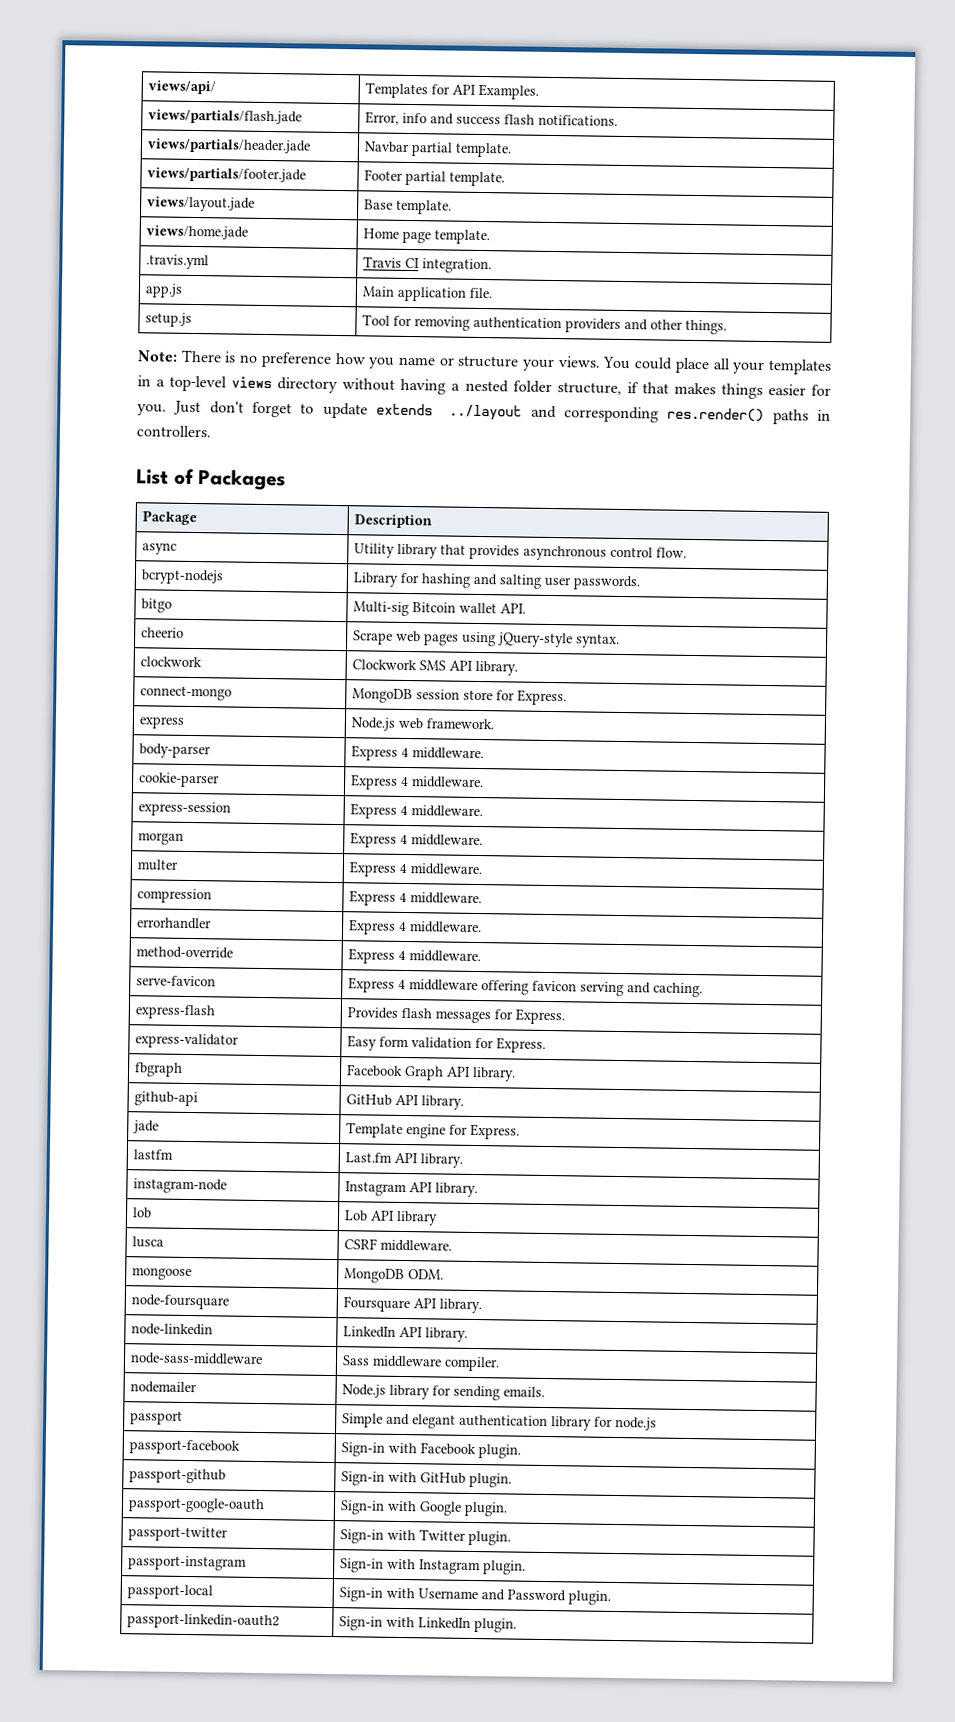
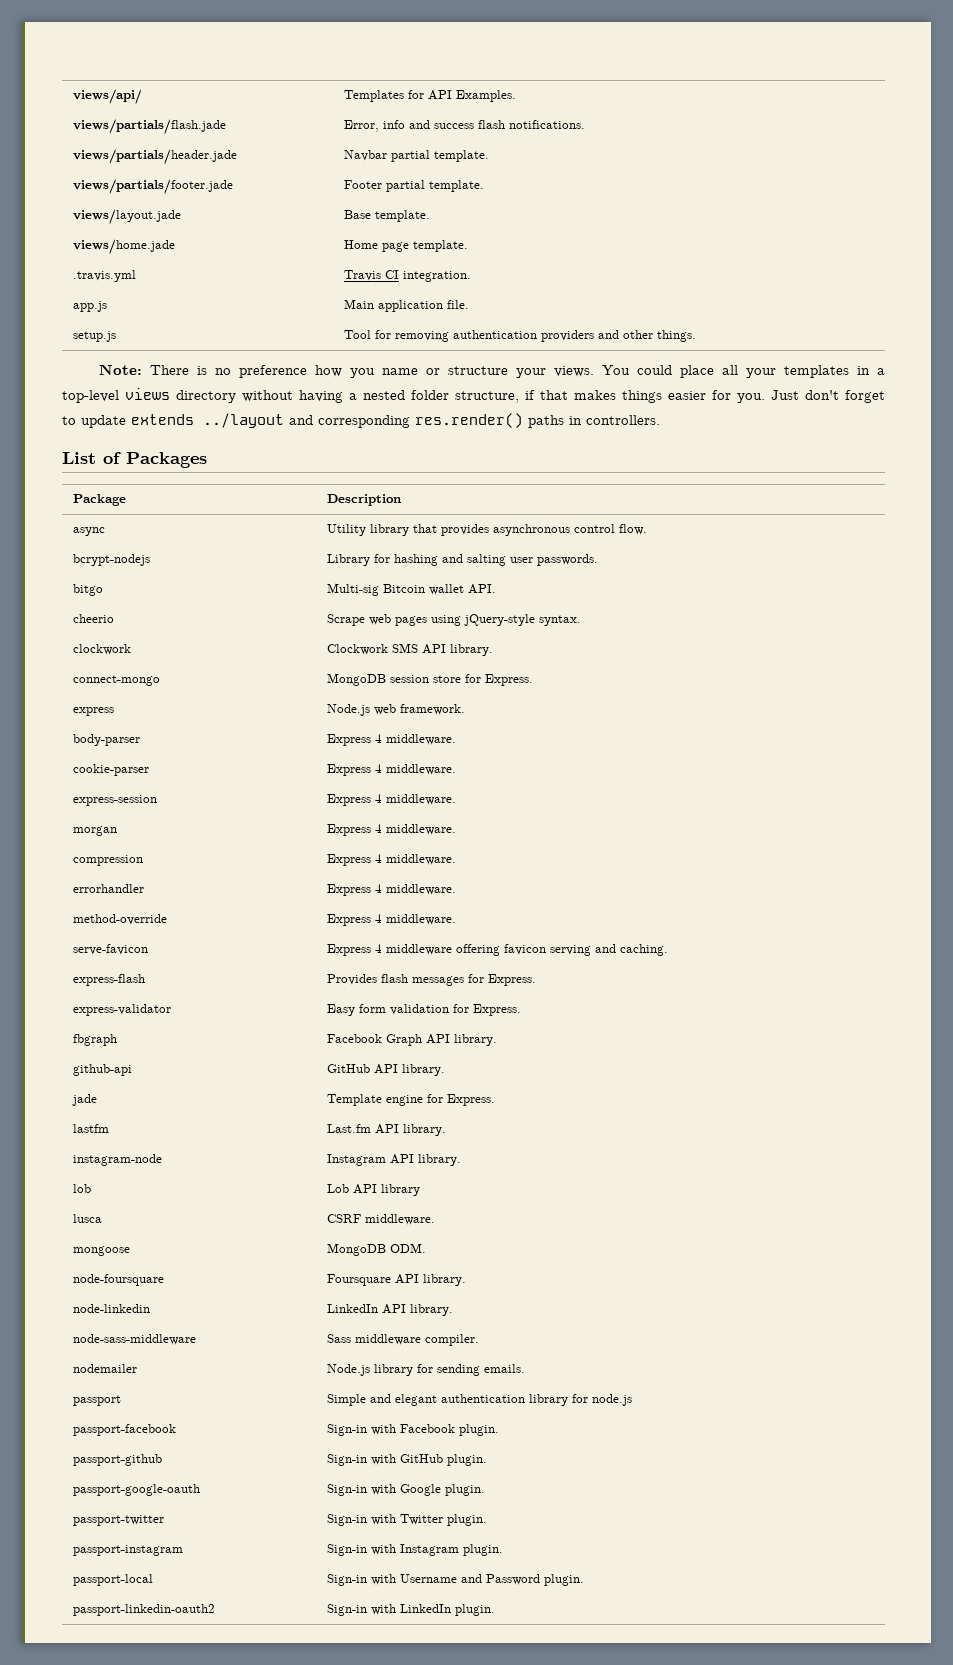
- multer | Express 4 middleware.

